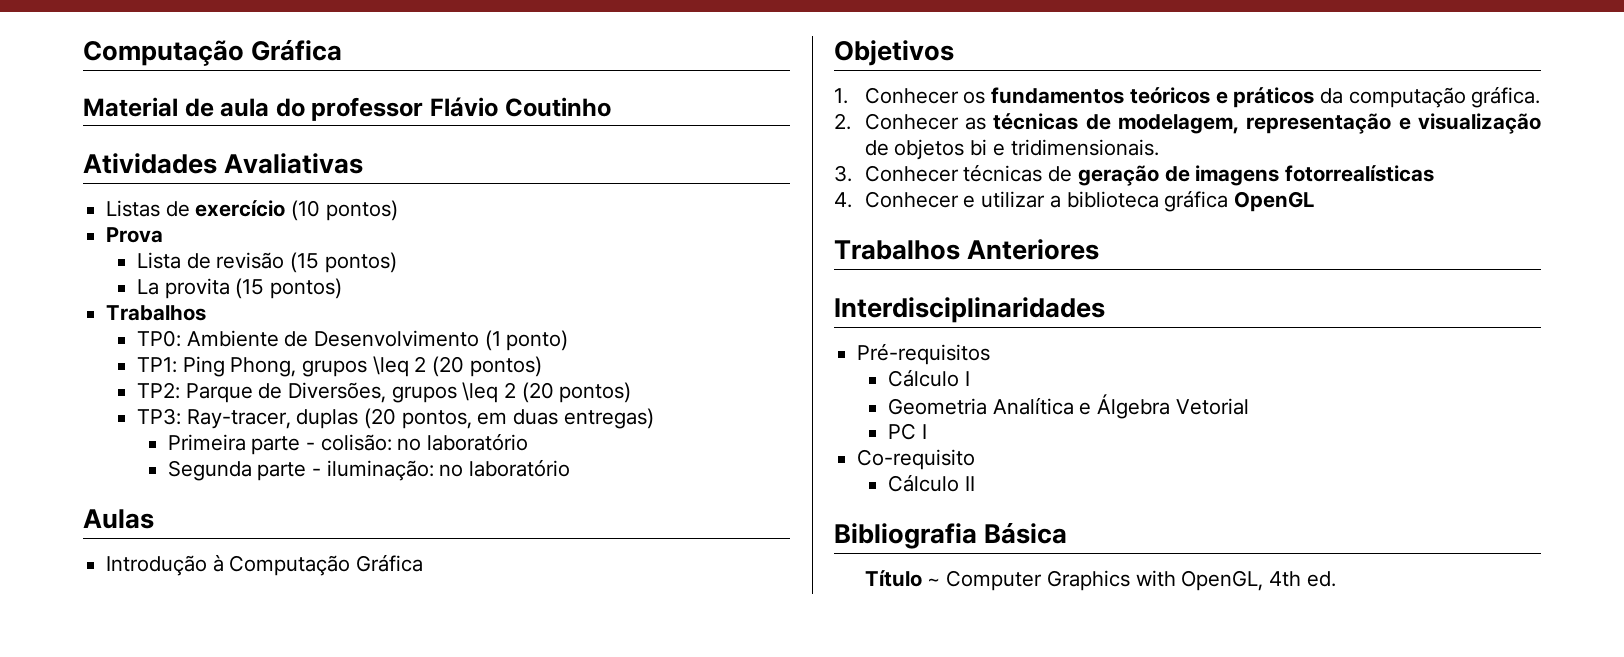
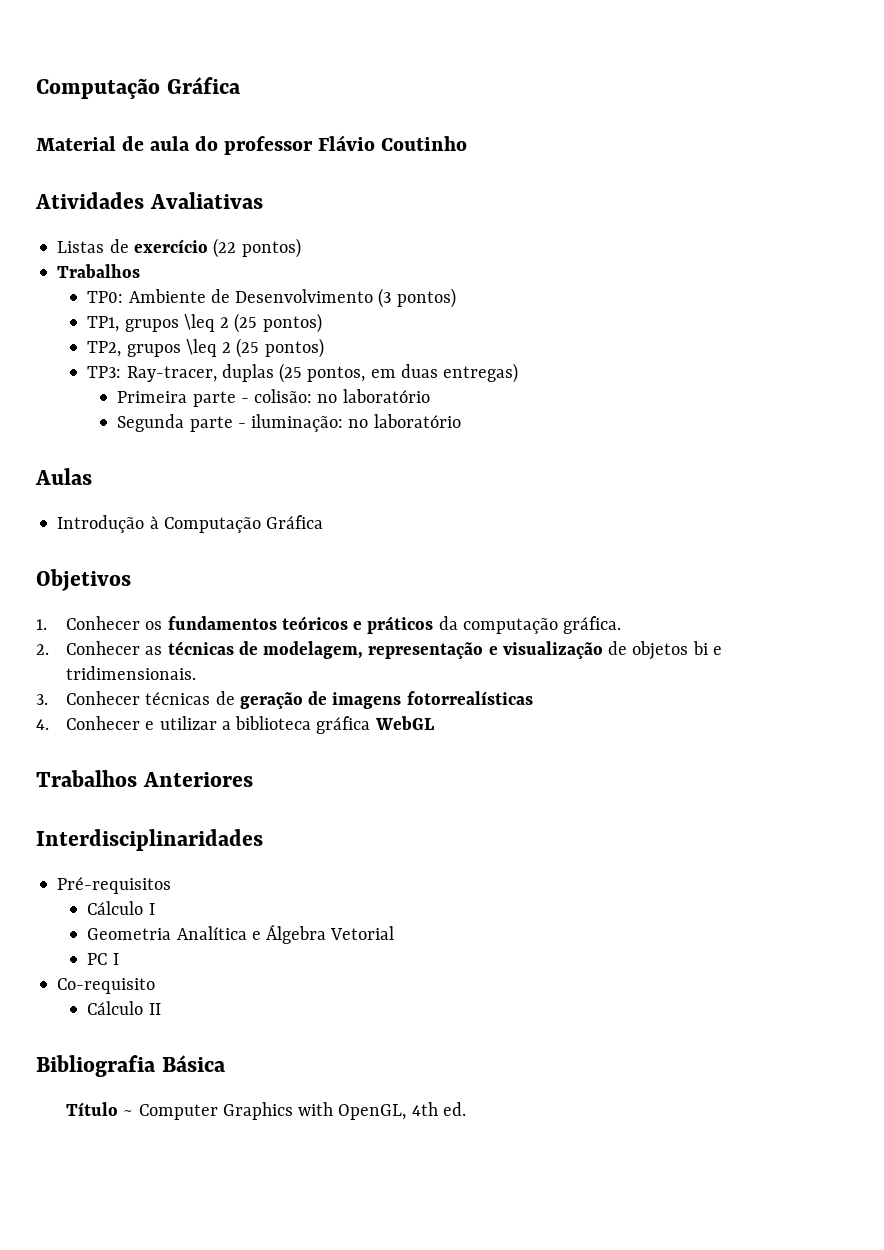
- Listas de exercício (10 pontos)
- Prova
- Lista de revisão (15 pontos)
- La provita (15 pontos)
+ Listas de exercício (22 pontos)
- TP0: Ambiente de Desenvolvimento (1 ponto)
- TP1: Ping Phong, grupos \leq 2 (20 pontos)
- TP2: Parque de Diversões, grupos \leq 2 (20 pontos)
+ TP0: Ambiente de Desenvolvimento (3 pontos)
+ TP1, grupos \leq 2 (25 pontos)
+ TP2, grupos \leq 2 (25 pontos)
- TP3: Ray-tracer, duplas (20 pontos, em duas entregas)
+ TP3: Ray-tracer, duplas (25 pontos, em duas entregas)
- 4. Conhecer e utilizar a biblioteca gráfica OpenGL
+ 4. Conhecer e utilizar a biblioteca gráfica WebGL

